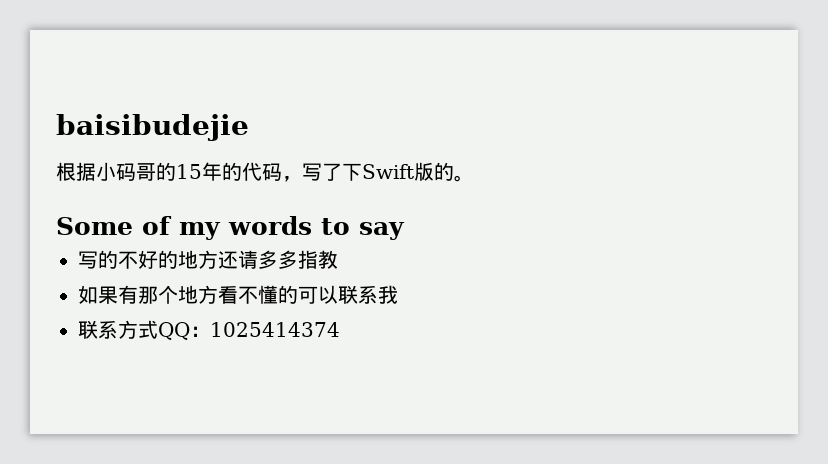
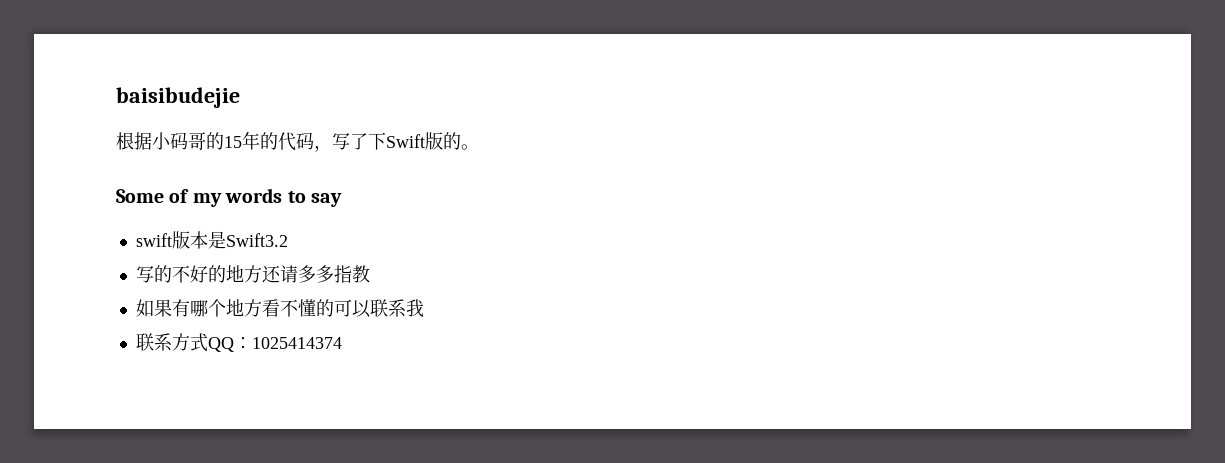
+ swift版本是Swift3.2
- 如果有那个地方看不懂的可以联系我
+ 如果有哪个地方看不懂的可以联系我

